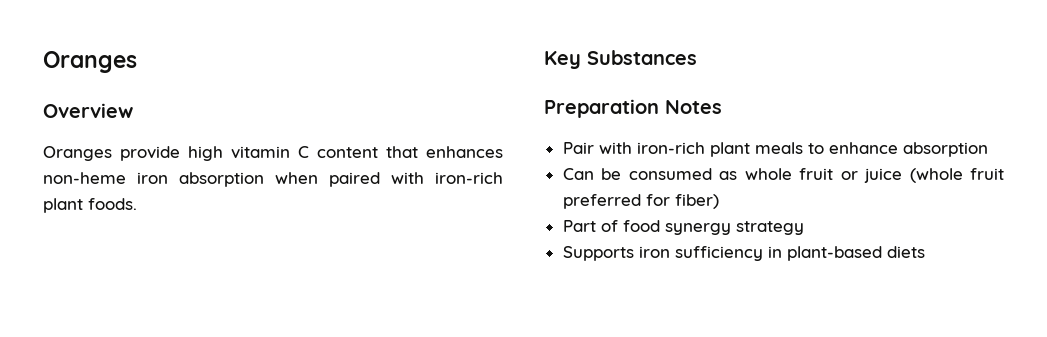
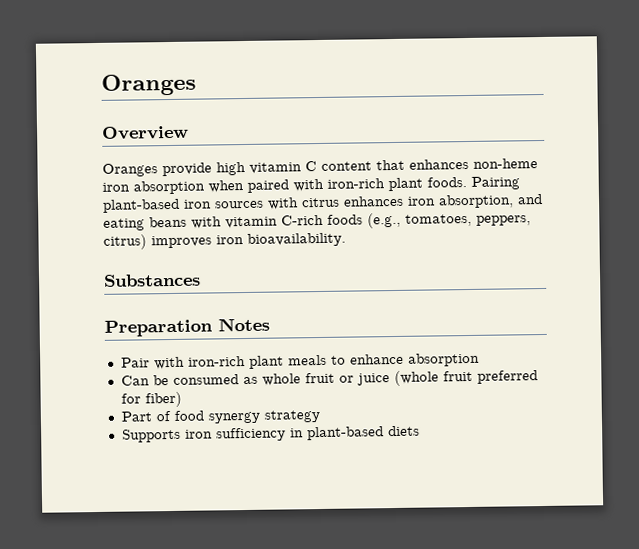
- Oranges provide high vitamin C content that enhances non-heme iron absorption when paired with iron-rich plant foods.
- Key Substances
+ Oranges provide high vitamin C content that enhances non-heme iron absorption when paired with iron-rich plant foods. Pairing plant-based iron sources with citrus enhances iron absorption, and eating beans with vitamin C-rich foods (e.g., tomatoes, peppers, citrus) improves iron bioavailability.
+ Substances

